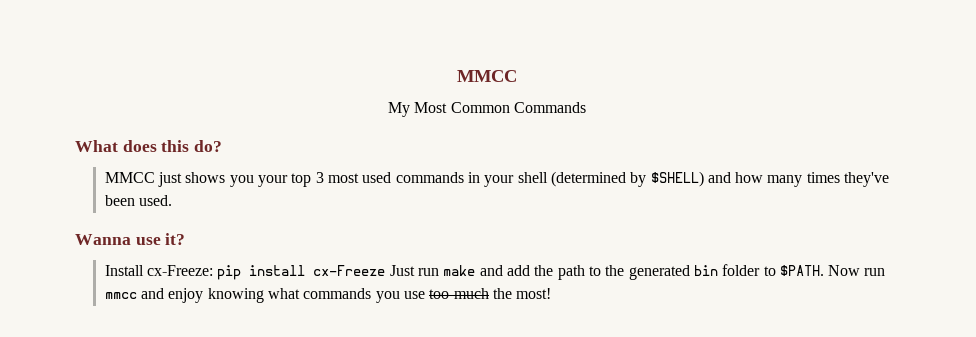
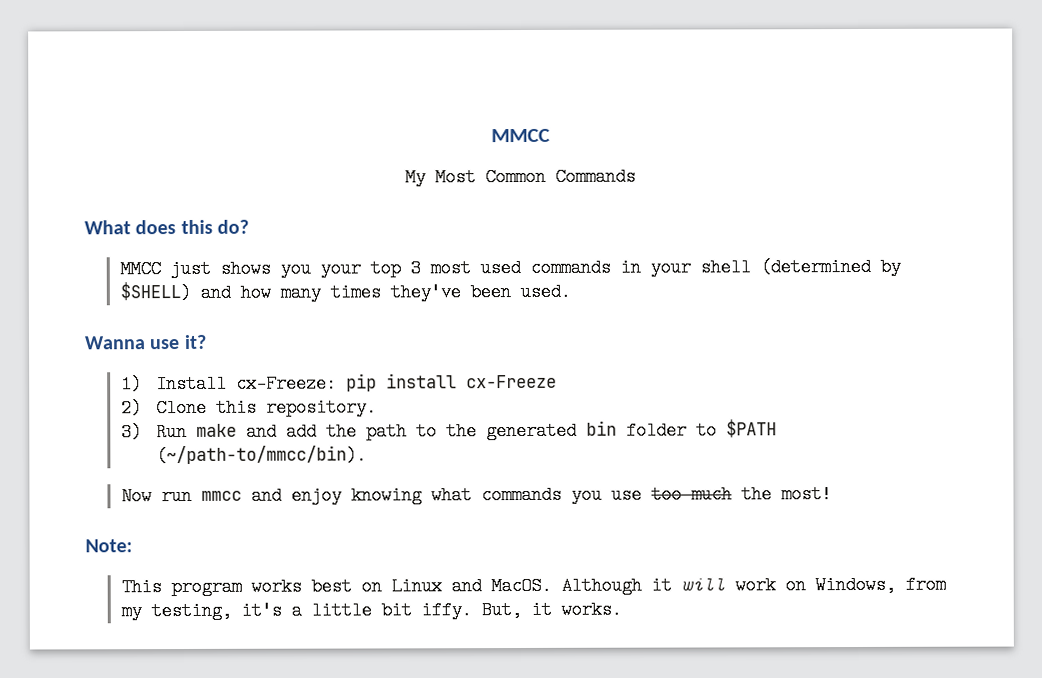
- Install cx-Freeze: pip install cx-Freeze Just run make and add the path to the generated bin folder to $PATH. Now run mmcc and enjoy knowing what commands you use too much the most!
+ 1) Install cx-Freeze: pip install cx-Freeze
+ 2) Clone this repository.
+ 3) Run make and add the path to the generated bin folder to $PATH (~/path-to/mmcc/bin).
+ Now run mmcc and enjoy knowing what commands you use too much the most!
+ Note:
+ This program works best on Linux and MacOS. Although it will work on Windows, from my testing, it's a little bit iffy. But, it works.

